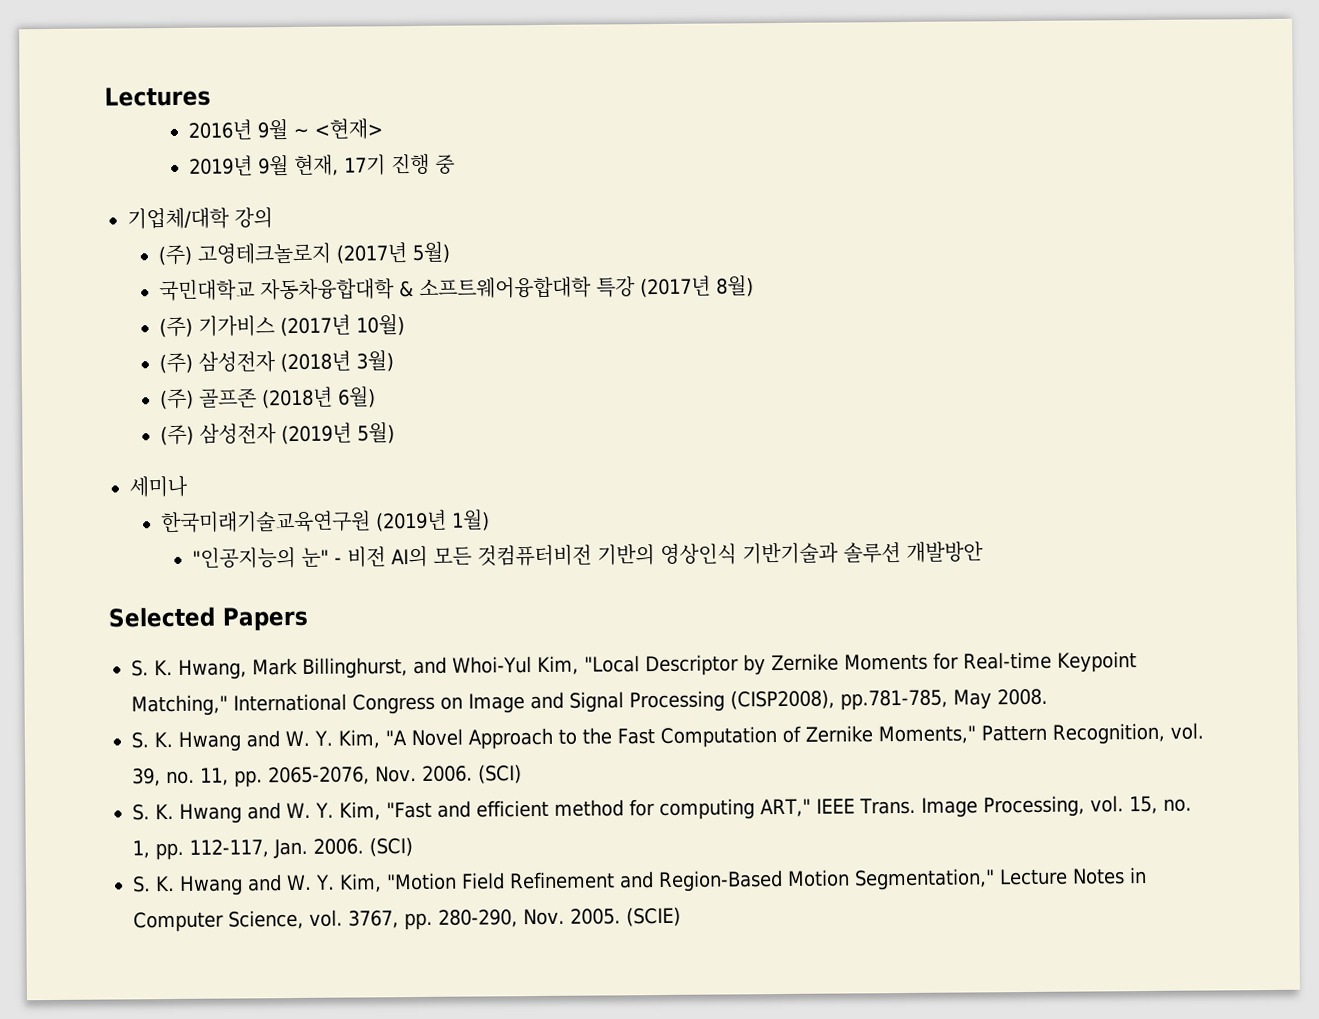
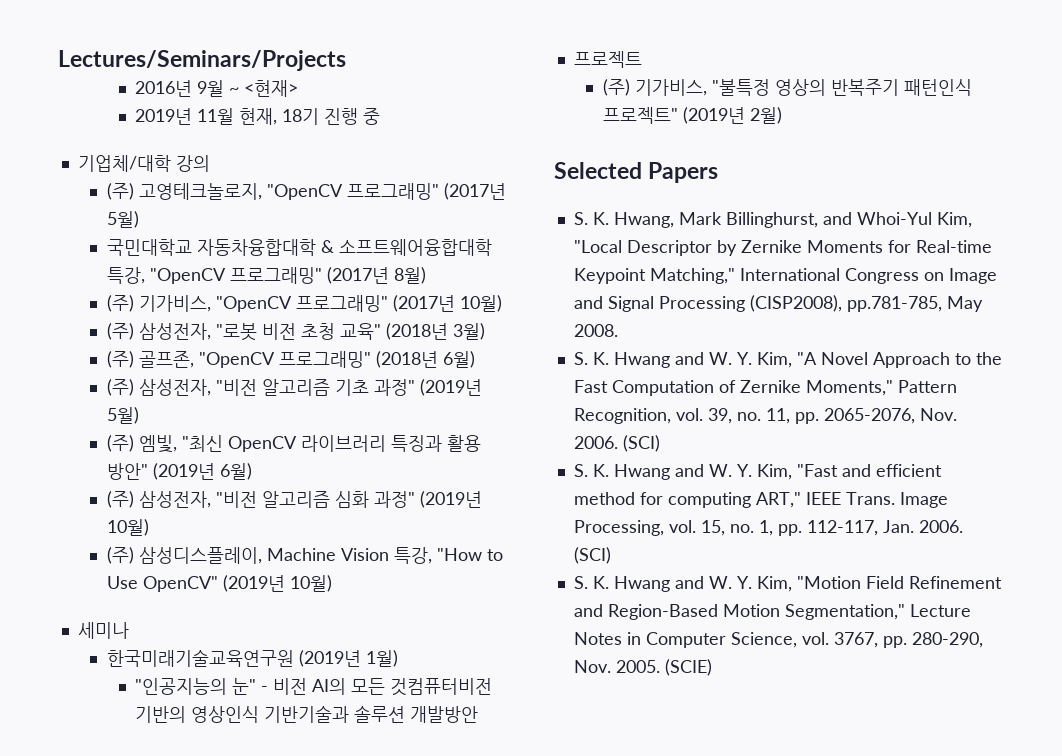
- Lectures
+ Lectures/Seminars/Projects
- 2019년 9월 현재, 17기 진행 중
+ 2019년 11월 현재, 18기 진행 중
- (주) 고영테크놀로지 (2017년 5월)
+ (주) 고영테크놀로지, "OpenCV 프로그래밍" (2017년 5월)
- 국민대학교 자동차융합대학 & 소프트웨어융합대학 특강 (2017년 8월)
+ 국민대학교 자동차융합대학 & 소프트웨어융합대학 특강, "OpenCV 프로그래밍" (2017년 8월)
- (주) 기가비스 (2017년 10월)
+ (주) 기가비스, "OpenCV 프로그래밍" (2017년 10월)
- (주) 삼성전자 (2018년 3월)
+ (주) 삼성전자, "로봇 비전 초청 교육" (2018년 3월)
- (주) 골프존 (2018년 6월)
+ (주) 골프존, "OpenCV 프로그래밍" (2018년 6월)
- (주) 삼성전자 (2019년 5월)
+ (주) 삼성전자, "비전 알고리즘 기초 과정" (2019년 5월)
+ (주) 엠빛, "최신 OpenCV 라이브러리 특징과 활용 방안" (2019년 6월)
+ (주) 삼성전자, "비전 알고리즘 심화 과정" (2019년 10월)
+ (주) 삼성디스플레이, Machine Vision 특강, "How to Use OpenCV" (2019년 10월)
+ 프로젝트
+ (주) 기가비스, "불특정 영상의 반복주기 패턴인식 프로젝트" (2019년 2월)

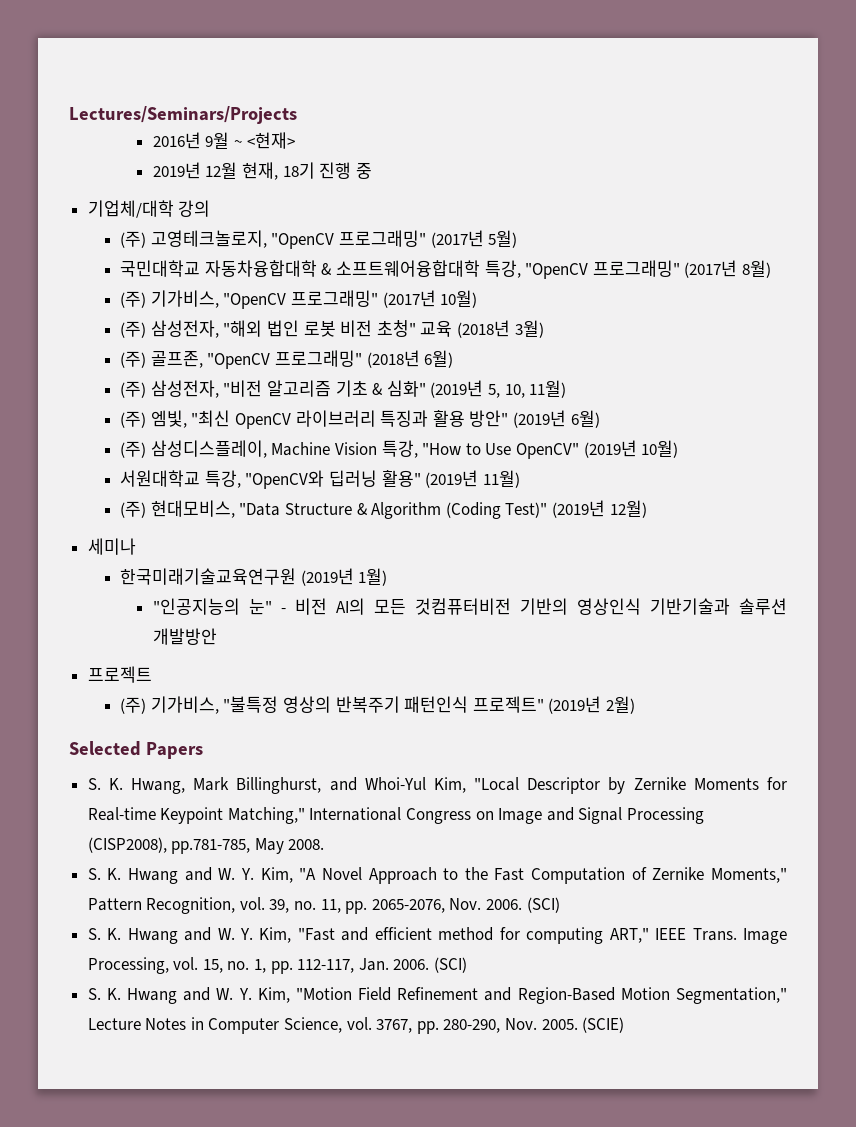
- 2019년 11월 현재, 18기 진행 중
+ 2019년 12월 현재, 18기 진행 중
- (주) 삼성전자, "로봇 비전 초청 교육" (2018년 3월)
+ (주) 삼성전자, "해외 법인 로봇 비전 초청" 교육 (2018년 3월)
- (주) 삼성전자, "비전 알고리즘 기초 과정" (2019년 5월)
+ (주) 삼성전자, "비전 알고리즘 기초 & 심화" (2019년 5, 10, 11월)
- (주) 삼성전자, "비전 알고리즘 심화 과정" (2019년 10월)
+ 서원대학교 특강, "OpenCV와 딥러닝 활용" (2019년 11월)
+ (주) 현대모비스, "Data Structure & Algorithm (Coding Test)" (2019년 12월)

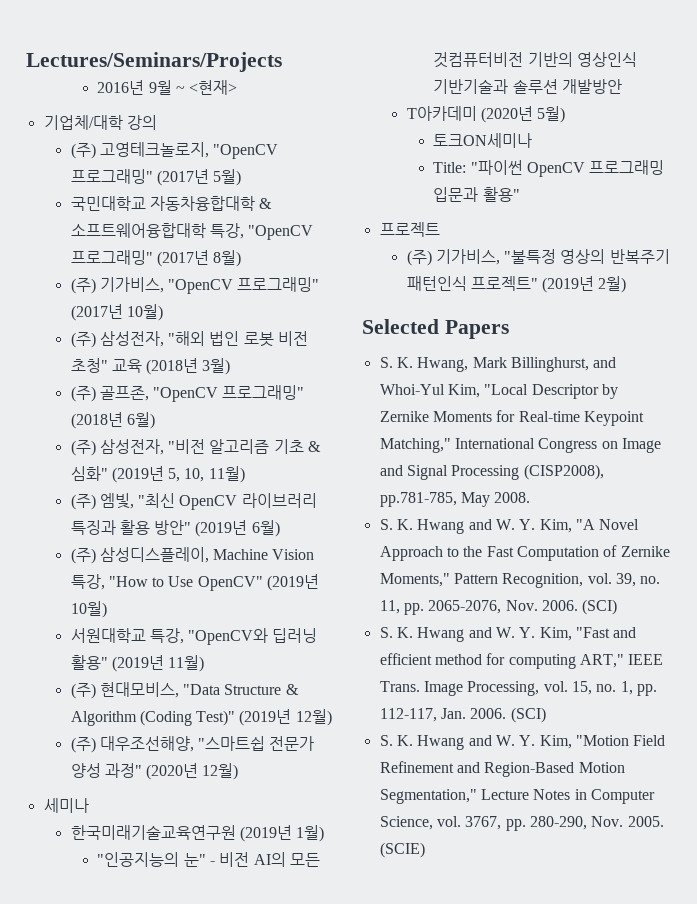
- 2019년 12월 현재, 18기 진행 중
+ (주) 대우조선해양, "스마트쉽 전문가 양성 과정" (2020년 12월)
+ T아카데미 (2020년 5월)
+ 토크ON세미나
+ Title: "파이썬 OpenCV 프로그래밍 입문과 활용"

